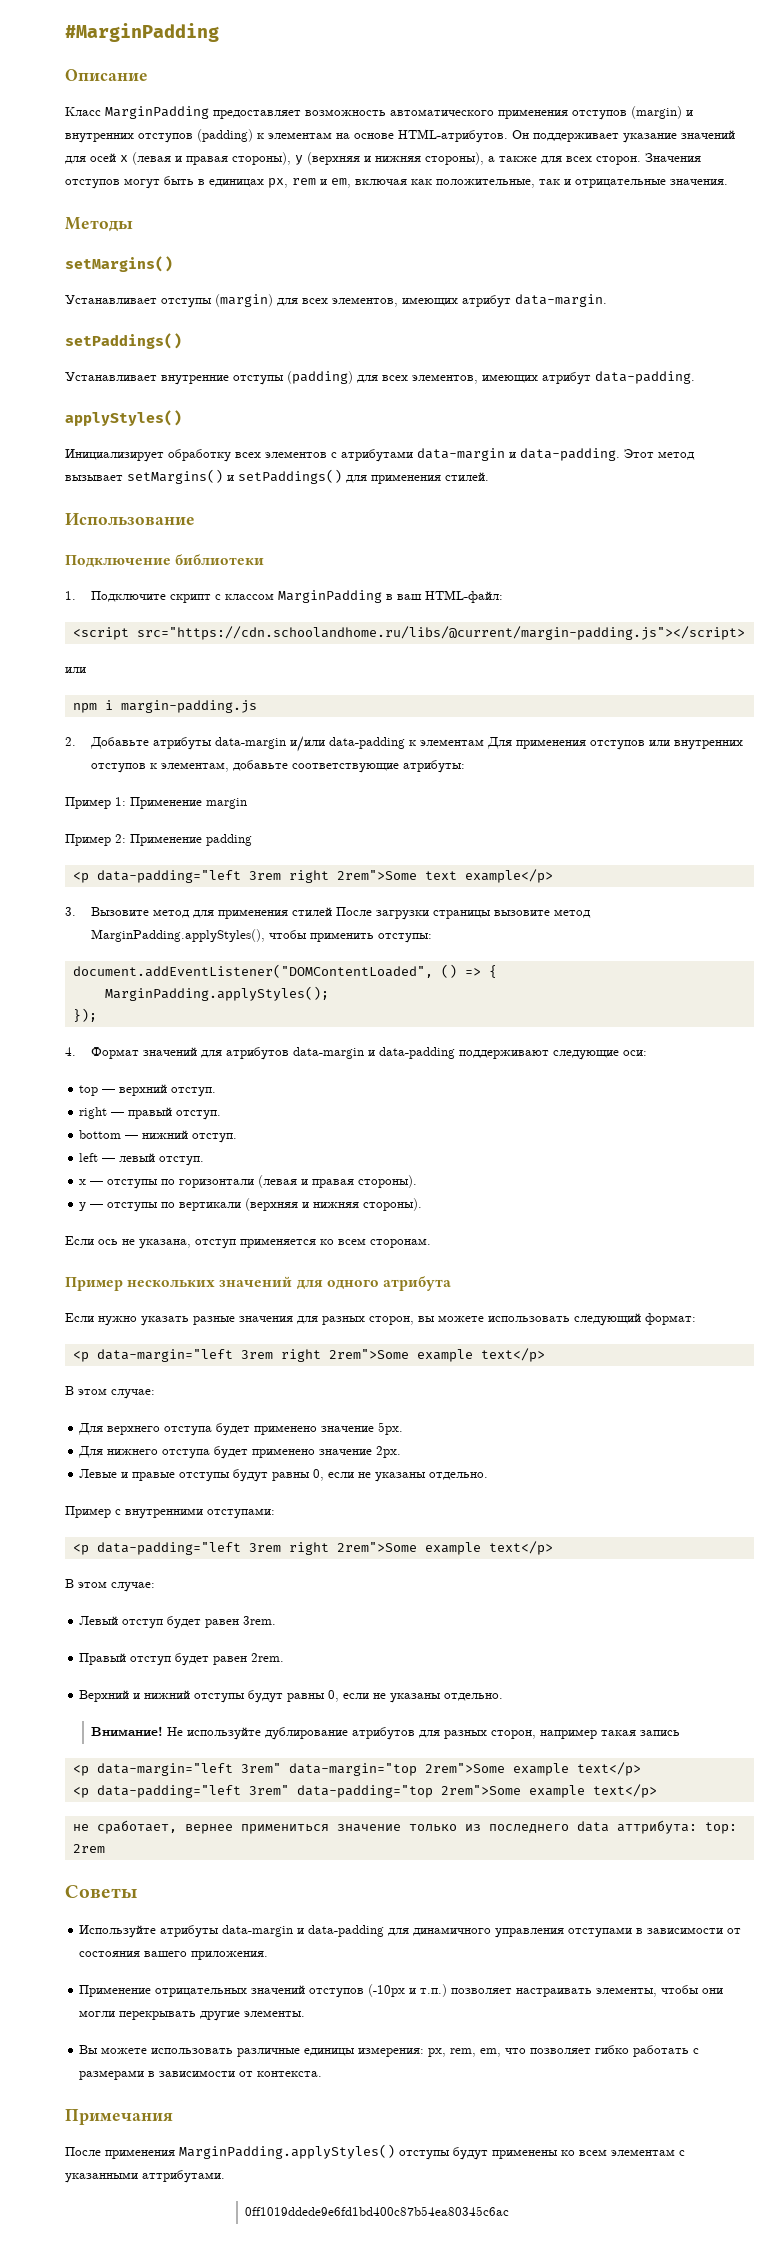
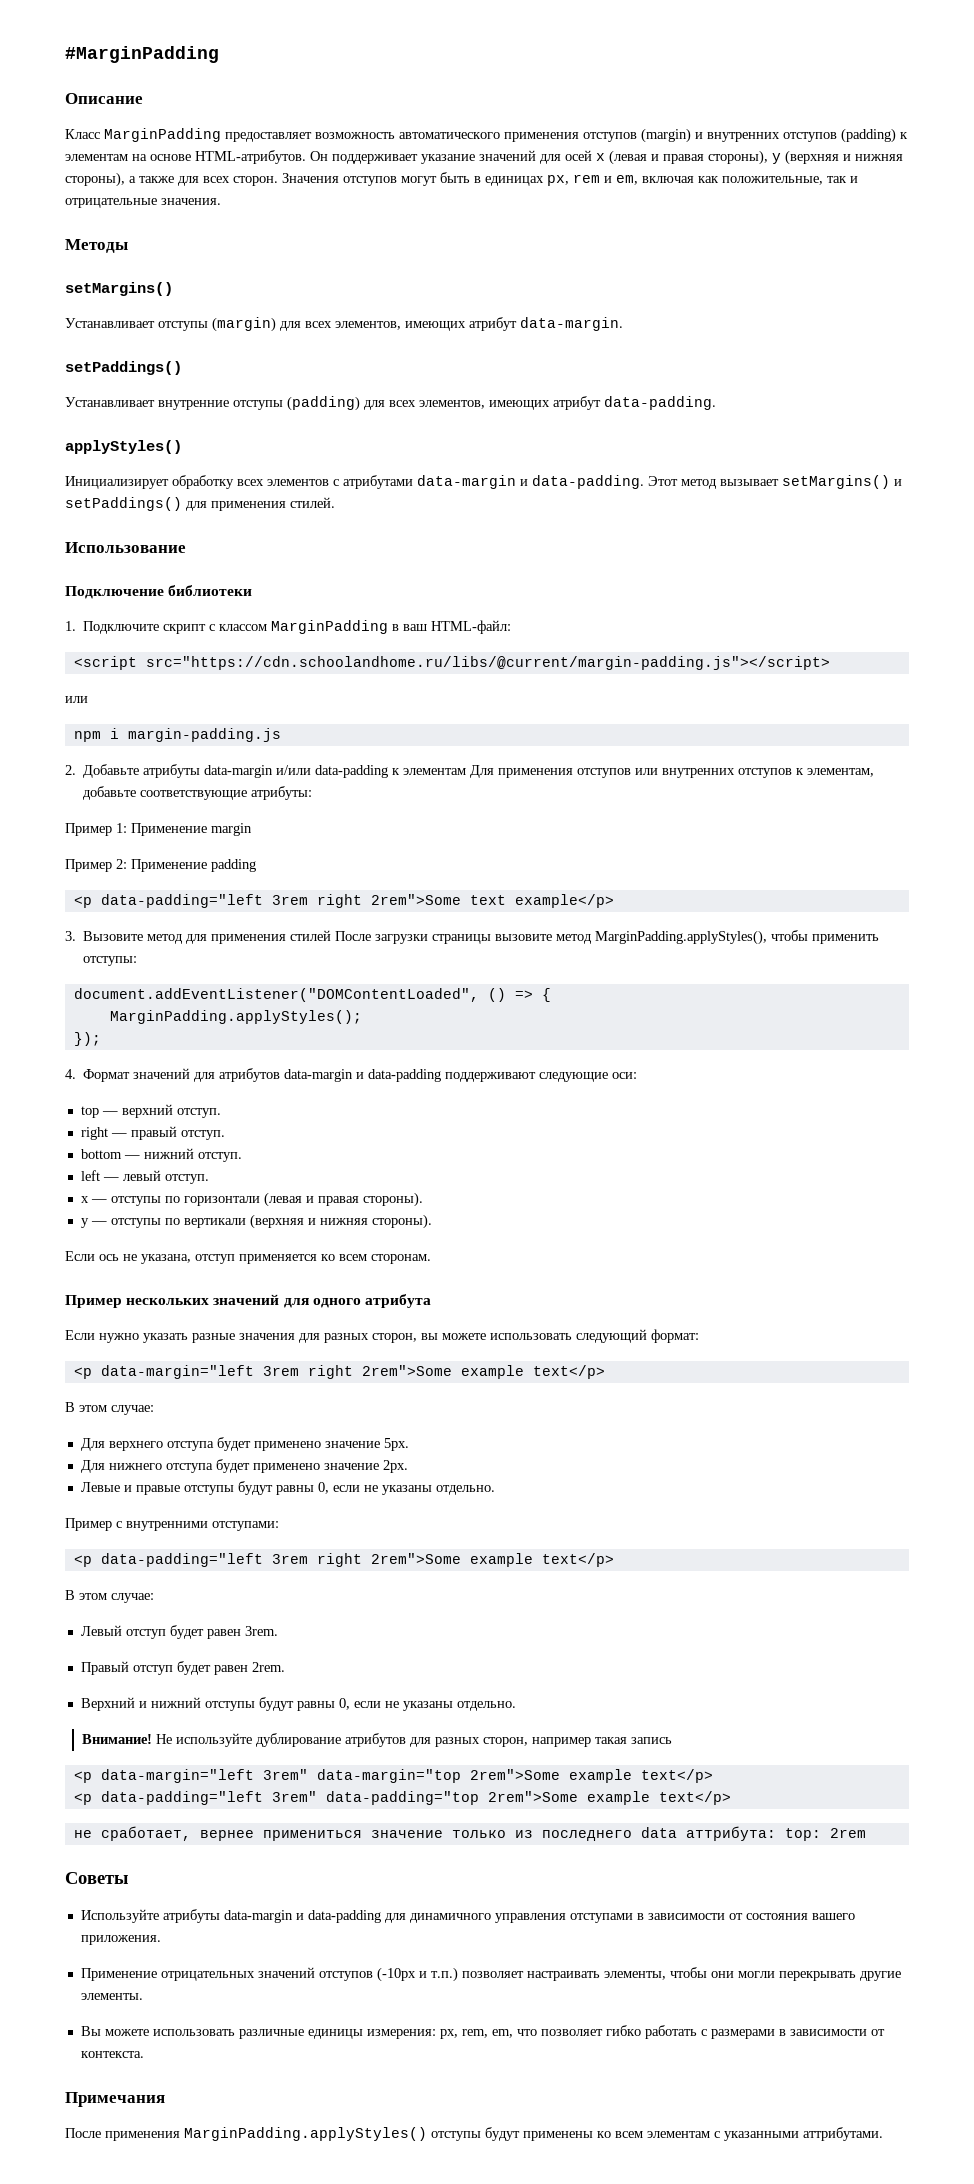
- 0ff1019ddede9e6fd1bd400c87b54ea80345c6ac

